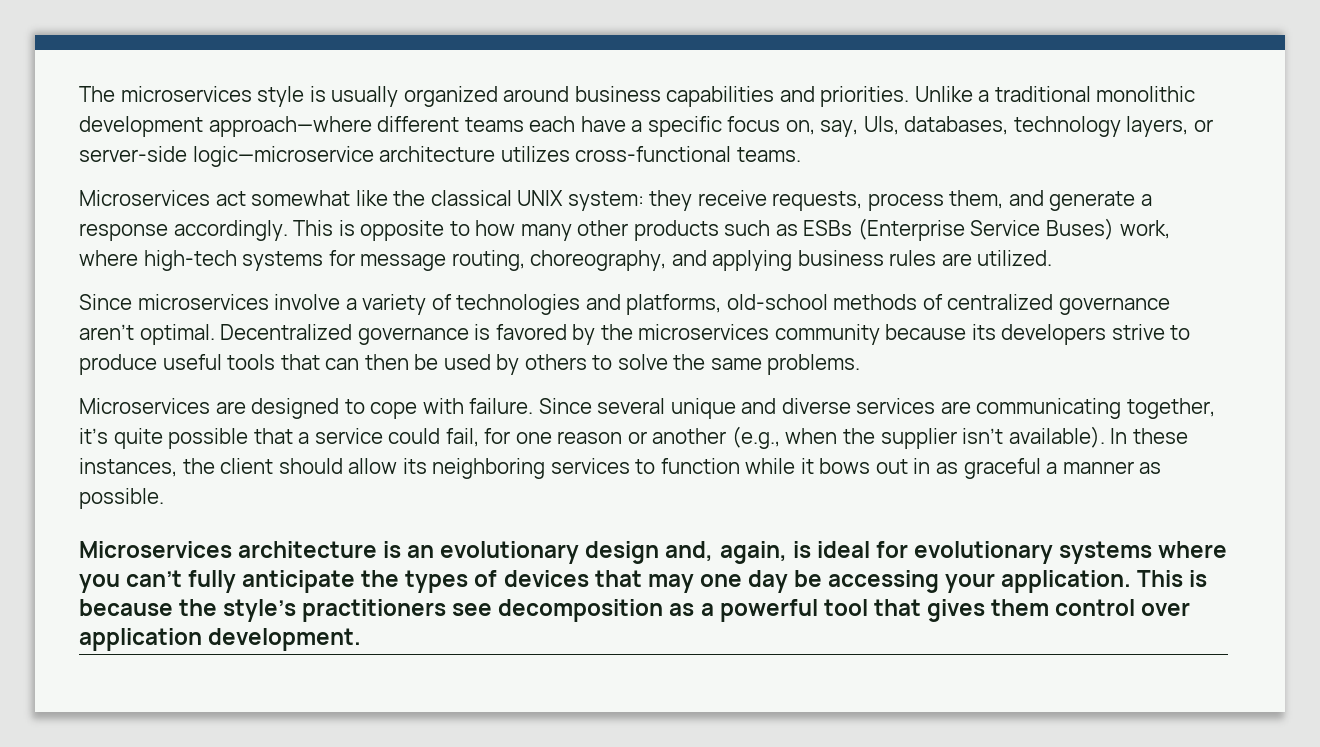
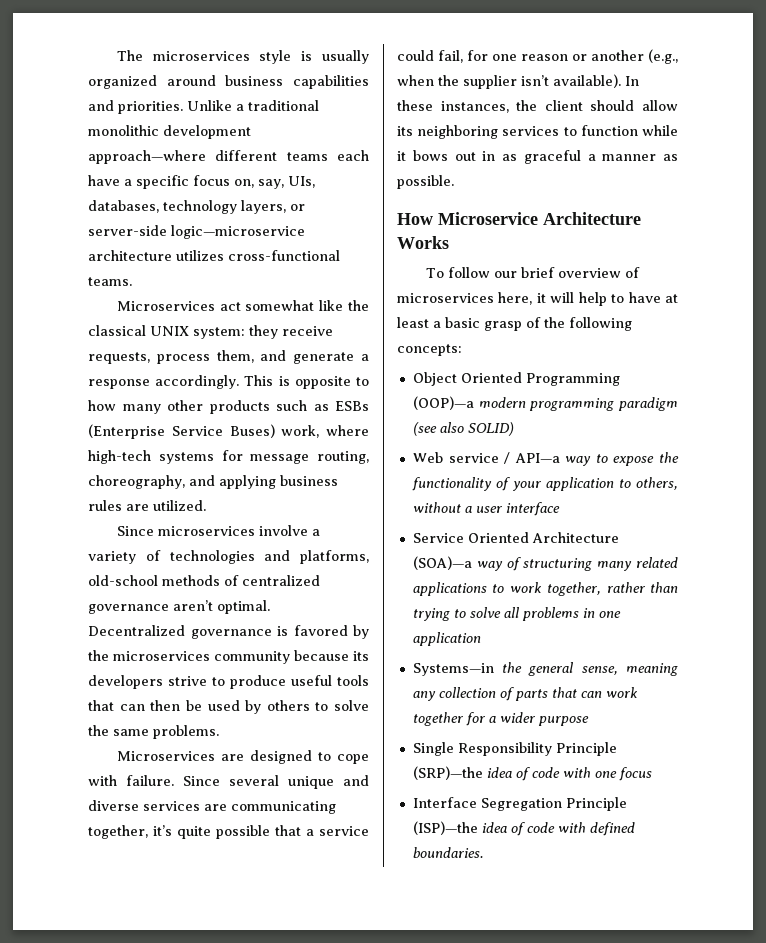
- Microservices architecture is an evolutionary design and, again, is ideal for evolutionary systems where you can’t fully anticipate the types of devices that may one day be accessing your application. This is because the style’s practitioners see decomposition as a powerful tool that gives them control over application development.
+ How Microservice Architecture Works
+ To follow our brief overview of microservices here, it will help to have at least a basic grasp of the following concepts:
+ Object Oriented Programming (OOP)—a modern programming paradigm (see also SOLID)
+ Web service / API—a way to expose the functionality of your application to others, without a user interface
+ Service Oriented Architecture (SOA)—a way of structuring many related applications to work together, rather than trying to solve all problems in one application
+ Systems—in the general sense, meaning any collection of parts that can work together for a wider purpose
+ Single Responsibility Principle (SRP)—the idea of code with one focus
+ Interface Segregation Principle (ISP)—the idea of code with defined boundaries.

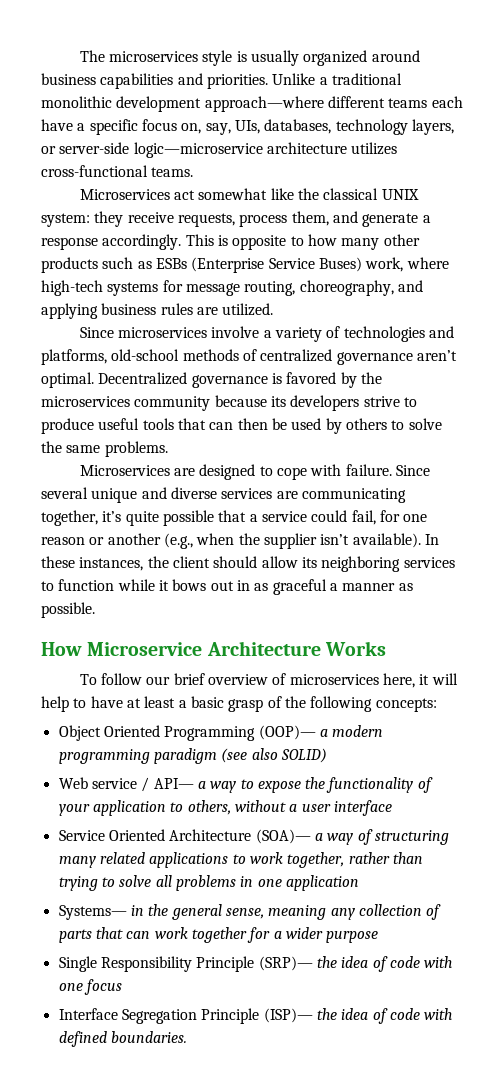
- Object Oriented Programming (OOP)—a modern programming paradigm (see also SOLID)
+ Object Oriented Programming (OOP)— a modern programming paradigm (see also SOLID)
- Web service / API—a way to expose the functionality of your application to others, without a user interface
+ Web service / API— a way to expose the functionality of your application to others, without a user interface
- Service Oriented Architecture (SOA)—a way of structuring many related applications to work together, rather than trying to solve all problems in one application
+ Service Oriented Architecture (SOA)— a way of structuring many related applications to work together, rather than trying to solve all problems in one application
- Systems—in the general sense, meaning any collection of parts that can work together for a wider purpose
+ Systems— in the general sense, meaning any collection of parts that can work together for a wider purpose
- Single Responsibility Principle (SRP)—the idea of code with one focus
+ Single Responsibility Principle (SRP)— the idea of code with one focus
- Interface Segregation Principle (ISP)—the idea of code with defined boundaries.
+ Interface Segregation Principle (ISP)— the idea of code with defined boundaries.

